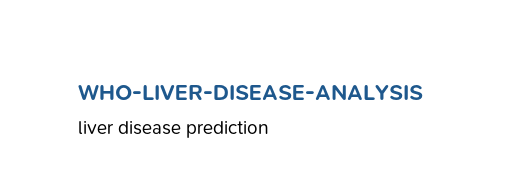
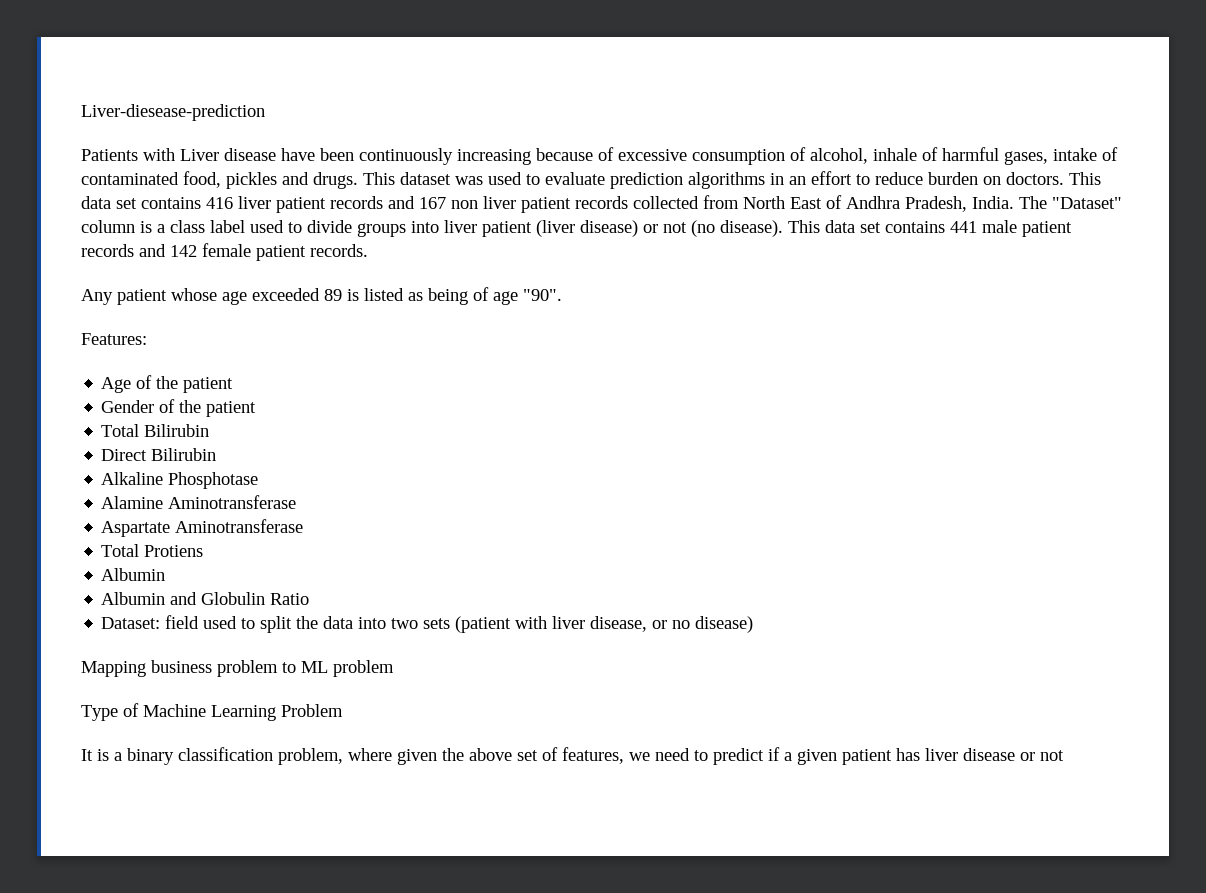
- WHO-LIVER-DISEASE-ANALYSIS
- liver disease prediction
+ Liver-diesease-prediction
+ Patients with Liver disease have been continuously increasing because of excessive consumption of alcohol, inhale of harmful gases, intake of contaminated food, pickles and drugs. This dataset was used to evaluate prediction algorithms in an effort to reduce burden on doctors. This data set contains 416 liver patient records and 167 non liver patient records collected from North East of Andhra Pradesh, India. The "Dataset" column is a class label used to divide groups into liver patient (liver disease) or not (no disease). This data set contains 441 male patient records and 142 female patient records.
+ Any patient whose age exceeded 89 is listed as being of age "90".
+ Features:
+ Age of the patient
+ Gender of the patient
+ Total Bilirubin
+ Direct Bilirubin
+ Alkaline Phosphotase
+ Alamine Aminotransferase
+ Aspartate Aminotransferase
+ Total Protiens
+ Albumin
+ Albumin and Globulin Ratio
+ Dataset: field used to split the data into two sets (patient with liver disease, or no disease)
+ Mapping business problem to ML problem
+ Type of Machine Learning Problem
+ It is a binary classification problem, where given the above set of features, we need to predict if a given patient has liver disease or not

